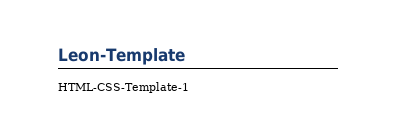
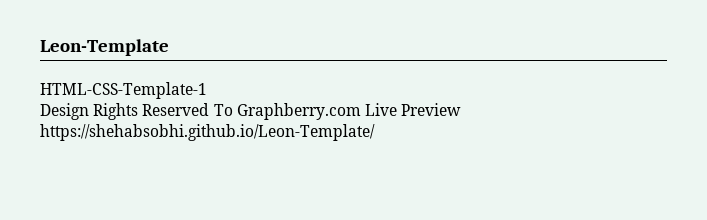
+ Design Rights Reserved To Graphberry.com Live Preview https://shehabsobhi.github.io/Leon-Template/

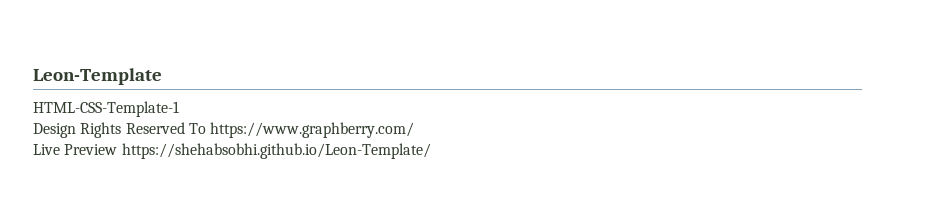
- Design Rights Reserved To Graphberry.com Live Preview https://shehabsobhi.github.io/Leon-Template/
+ Design Rights Reserved To https://www.graphberry.com/
+ Live Preview https://shehabsobhi.github.io/Leon-Template/

